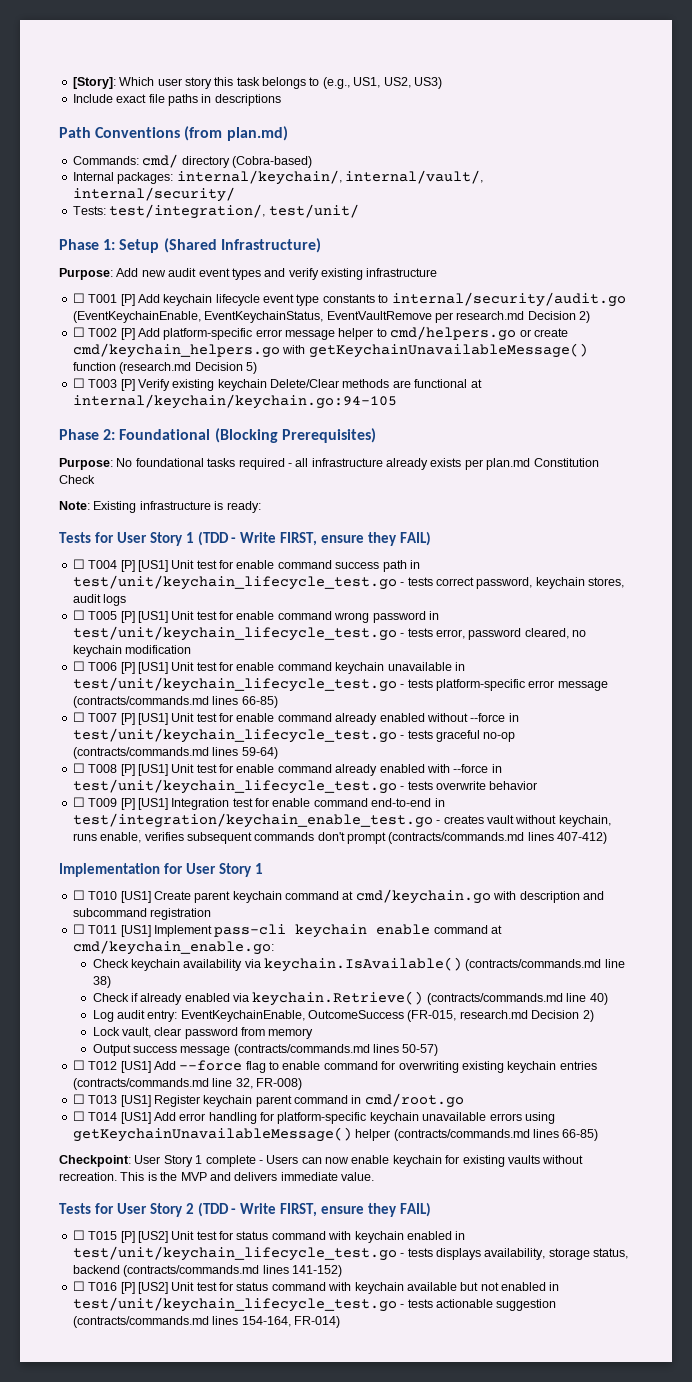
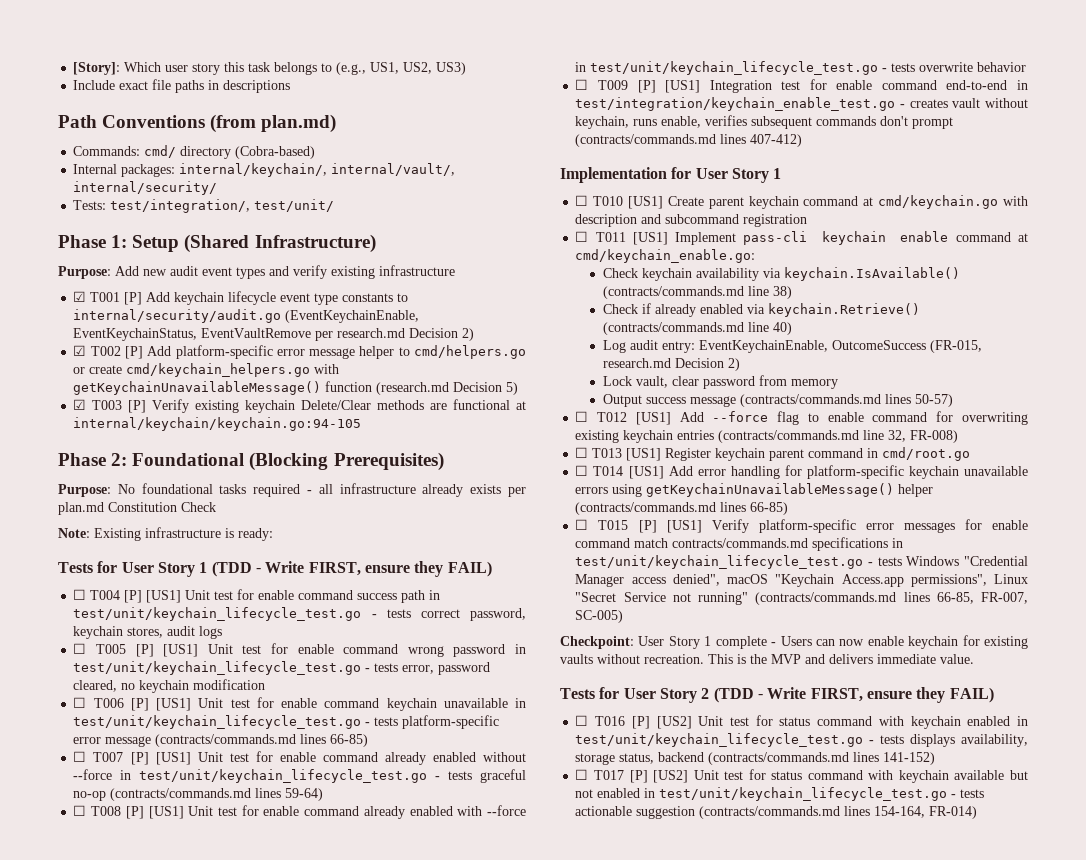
- ☐ T001 [P] Add keychain lifecycle event type constants to internal/security/audit.go (EventKeychainEnable, EventKeychainStatus, EventVaultRemove per research.md Decision 2)
+ ☑ T001 [P] Add keychain lifecycle event type constants to internal/security/audit.go (EventKeychainEnable, EventKeychainStatus, EventVaultRemove per research.md Decision 2)
- ☐ T002 [P] Add platform-specific error message helper to cmd/helpers.go or create cmd/keychain_helpers.go with getKeychainUnavailableMessage() function (research.md Decision 5)
+ ☑ T002 [P] Add platform-specific error message helper to cmd/helpers.go or create cmd/keychain_helpers.go with getKeychainUnavailableMessage() function (research.md Decision 5)
- ☐ T003 [P] Verify existing keychain Delete/Clear methods are functional at internal/keychain/keychain.go:94-105
+ ☑ T003 [P] Verify existing keychain Delete/Clear methods are functional at internal/keychain/keychain.go:94-105
+ ☐ T015 [P] [US1] Verify platform-specific error messages for enable command match contracts/commands.md specifications in test/unit/keychain_lifecycle_test.go - tests Windows "Credential Manager access denied", macOS "Keychain Access.app permissions", Linux "Secret Service not running" (contracts/commands.md lines 66-85, FR-007, SC-005)
- ☐ T015 [P] [US2] Unit test for status command with keychain enabled in test/unit/keychain_lifecycle_test.go - tests displays availability, storage status, backend (contracts/commands.md lines 141-152)
+ ☐ T016 [P] [US2] Unit test for status command with keychain enabled in test/unit/keychain_lifecycle_test.go - tests displays availability, storage status, backend (contracts/commands.md lines 141-152)
- ☐ T016 [P] [US2] Unit test for status command with keychain available but not enabled in test/unit/keychain_lifecycle_test.go - tests actionable suggestion (contracts/commands.md lines 154-164, FR-014)
+ ☐ T017 [P] [US2] Unit test for status command with keychain available but not enabled in test/unit/keychain_lifecycle_test.go - tests actionable suggestion (contracts/commands.md lines 154-164, FR-014)

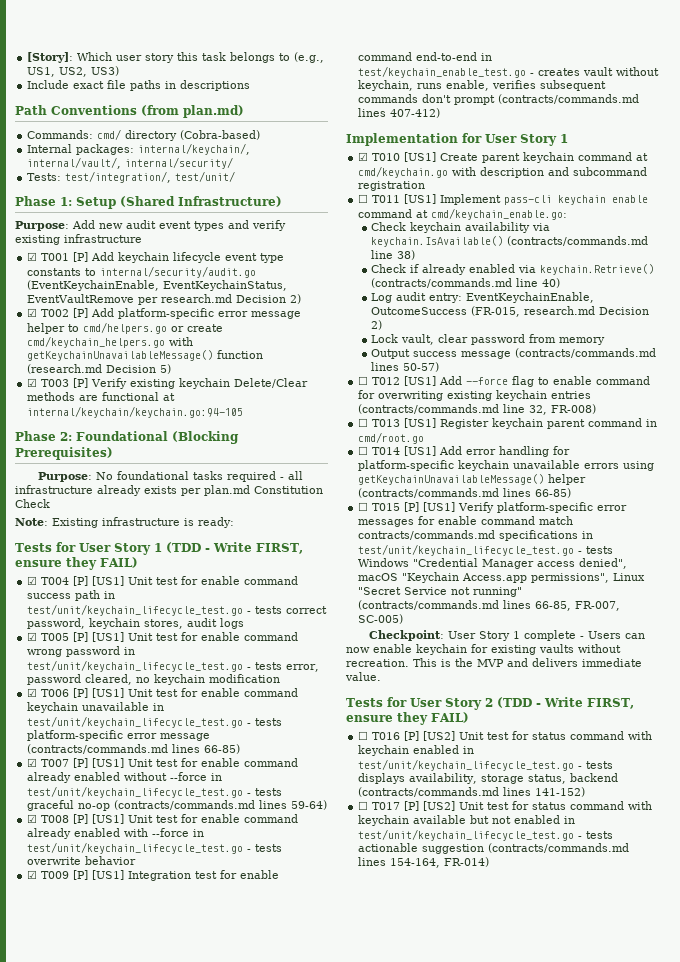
- ☐ T004 [P] [US1] Unit test for enable command success path in test/unit/keychain_lifecycle_test.go - tests correct password, keychain stores, audit logs
+ ☑ T004 [P] [US1] Unit test for enable command success path in test/unit/keychain_lifecycle_test.go - tests correct password, keychain stores, audit logs
- ☐ T005 [P] [US1] Unit test for enable command wrong password in test/unit/keychain_lifecycle_test.go - tests error, password cleared, no keychain modification
+ ☑ T005 [P] [US1] Unit test for enable command wrong password in test/unit/keychain_lifecycle_test.go - tests error, password cleared, no keychain modification
- ☐ T006 [P] [US1] Unit test for enable command keychain unavailable in test/unit/keychain_lifecycle_test.go - tests platform-specific error message (contracts/commands.md lines 66-85)
+ ☑ T006 [P] [US1] Unit test for enable command keychain unavailable in test/unit/keychain_lifecycle_test.go - tests platform-specific error message (contracts/commands.md lines 66-85)
- ☐ T007 [P] [US1] Unit test for enable command already enabled without --force in test/unit/keychain_lifecycle_test.go - tests graceful no-op (contracts/commands.md lines 59-64)
+ ☑ T007 [P] [US1] Unit test for enable command already enabled without --force in test/unit/keychain_lifecycle_test.go - tests graceful no-op (contracts/commands.md lines 59-64)
- ☐ T008 [P] [US1] Unit test for enable command already enabled with --force in test/unit/keychain_lifecycle_test.go - tests overwrite behavior
+ ☑ T008 [P] [US1] Unit test for enable command already enabled with --force in test/unit/keychain_lifecycle_test.go - tests overwrite behavior
- ☐ T009 [P] [US1] Integration test for enable command end-to-end in test/integration/keychain_enable_test.go - creates vault without keychain, runs enable, verifies subsequent commands don't prompt (contracts/commands.md lines 407-412)
+ ☑ T009 [P] [US1] Integration test for enable command end-to-end in test/keychain_enable_test.go - creates vault without keychain, runs enable, verifies subsequent commands don't prompt (contracts/commands.md lines 407-412)
- ☐ T010 [US1] Create parent keychain command at cmd/keychain.go with description and subcommand registration
+ ☑ T010 [US1] Create parent keychain command at cmd/keychain.go with description and subcommand registration

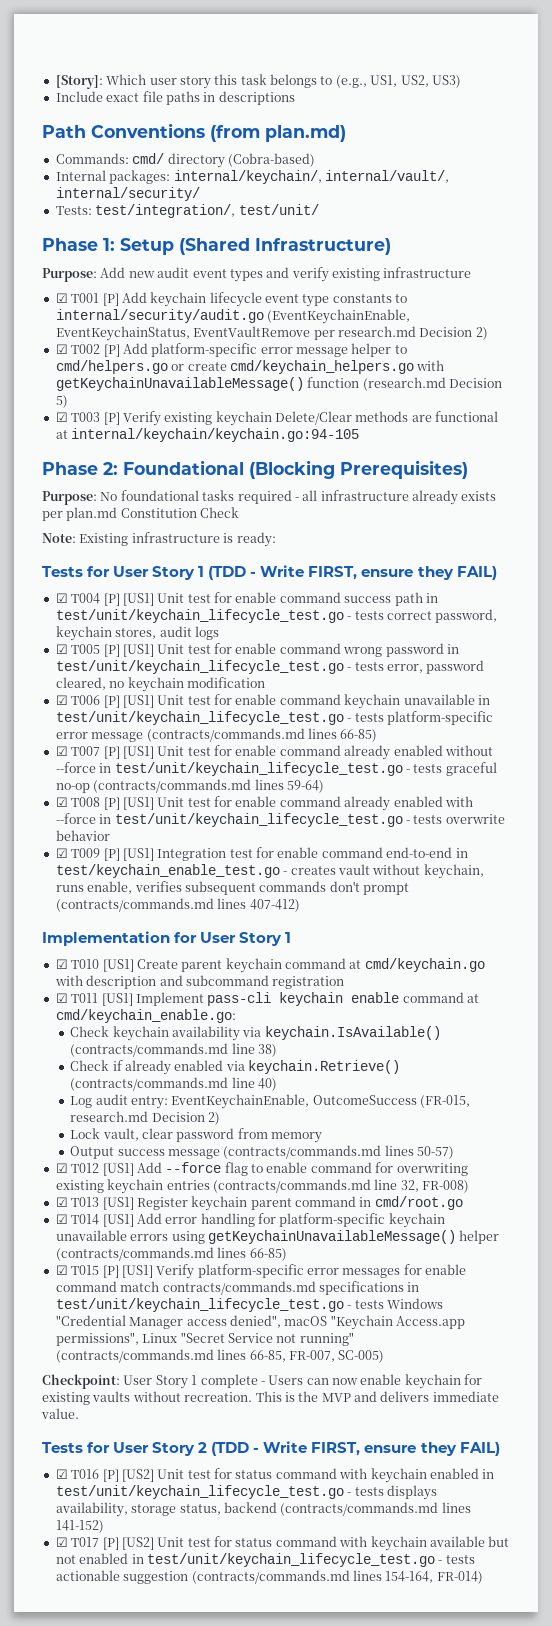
- ☐ T011 [US1] Implement pass-cli keychain enable command at cmd/keychain_enable.go:
+ ☑ T011 [US1] Implement pass-cli keychain enable command at cmd/keychain_enable.go:
- ☐ T012 [US1] Add --force flag to enable command for overwriting existing keychain entries (contracts/commands.md line 32, FR-008)
+ ☑ T012 [US1] Add --force flag to enable command for overwriting existing keychain entries (contracts/commands.md line 32, FR-008)
- ☐ T013 [US1] Register keychain parent command in cmd/root.go
+ ☑ T013 [US1] Register keychain parent command in cmd/root.go
- ☐ T014 [US1] Add error handling for platform-specific keychain unavailable errors using getKeychainUnavailableMessage() helper (contracts/commands.md lines 66-85)
+ ☑ T014 [US1] Add error handling for platform-specific keychain unavailable errors using getKeychainUnavailableMessage() helper (contracts/commands.md lines 66-85)
- ☐ T015 [P] [US1] Verify platform-specific error messages for enable command match contracts/commands.md specifications in test/unit/keychain_lifecycle_test.go - tests Windows "Credential Manager access denied", macOS "Keychain Access.app permissions", Linux "Secret Service not running" (contracts/commands.md lines 66-85, FR-007, SC-005)
+ ☑ T015 [P] [US1] Verify platform-specific error messages for enable command match contracts/commands.md specifications in test/unit/keychain_lifecycle_test.go - tests Windows "Credential Manager access denied", macOS "Keychain Access.app permissions", Linux "Secret Service not running" (contracts/commands.md lines 66-85, FR-007, SC-005)
- ☐ T016 [P] [US2] Unit test for status command with keychain enabled in test/unit/keychain_lifecycle_test.go - tests displays availability, storage status, backend (contracts/commands.md lines 141-152)
+ ☑ T016 [P] [US2] Unit test for status command with keychain enabled in test/unit/keychain_lifecycle_test.go - tests displays availability, storage status, backend (contracts/commands.md lines 141-152)
- ☐ T017 [P] [US2] Unit test for status command with keychain available but not enabled in test/unit/keychain_lifecycle_test.go - tests actionable suggestion (contracts/commands.md lines 154-164, FR-014)
+ ☑ T017 [P] [US2] Unit test for status command with keychain available but not enabled in test/unit/keychain_lifecycle_test.go - tests actionable suggestion (contracts/commands.md lines 154-164, FR-014)

